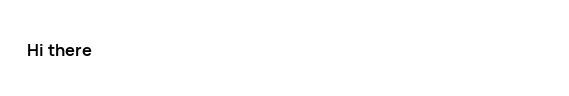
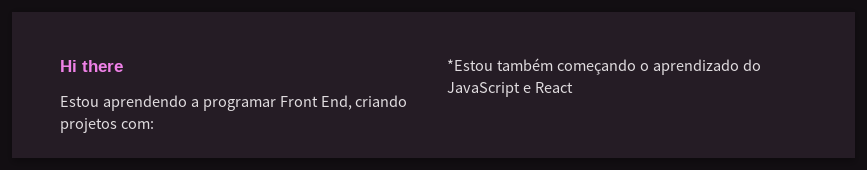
+ Estou aprendendo a programar Front End, criando projetos com:
+ *Estou também começando o aprendizado do JavaScript e React

